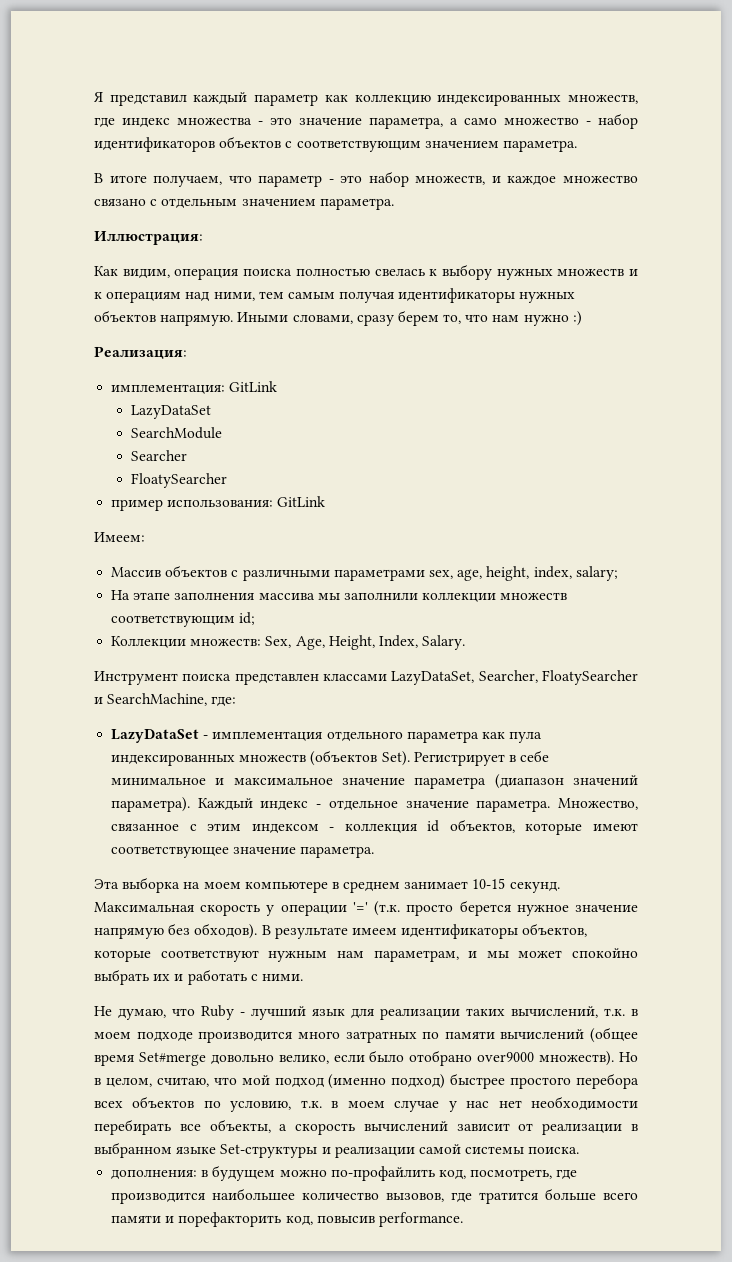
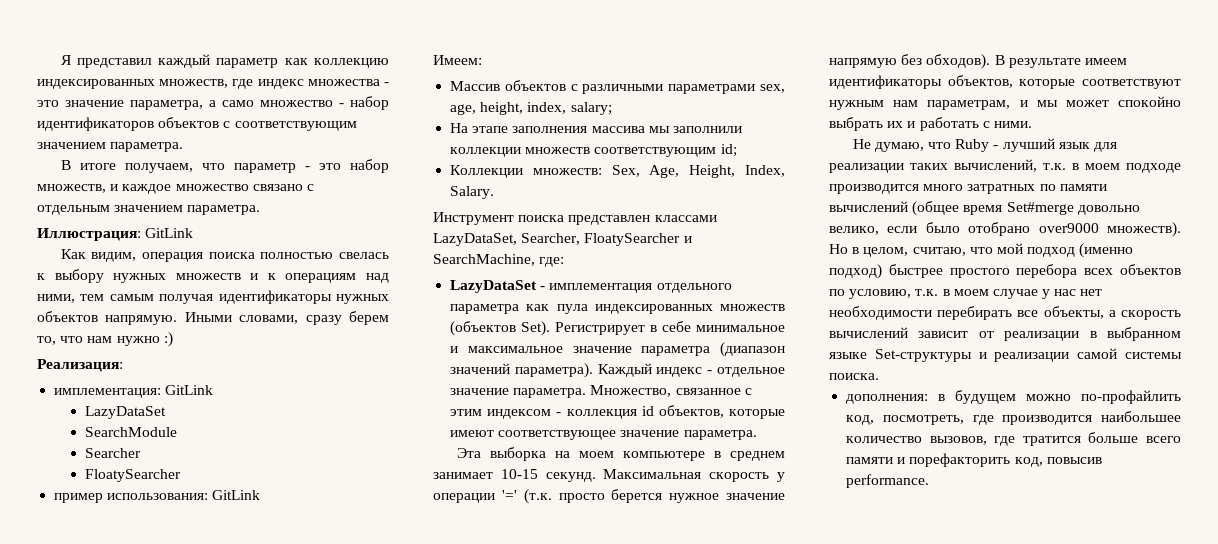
- Иллюстрация:
+ Иллюстрация: GitLink

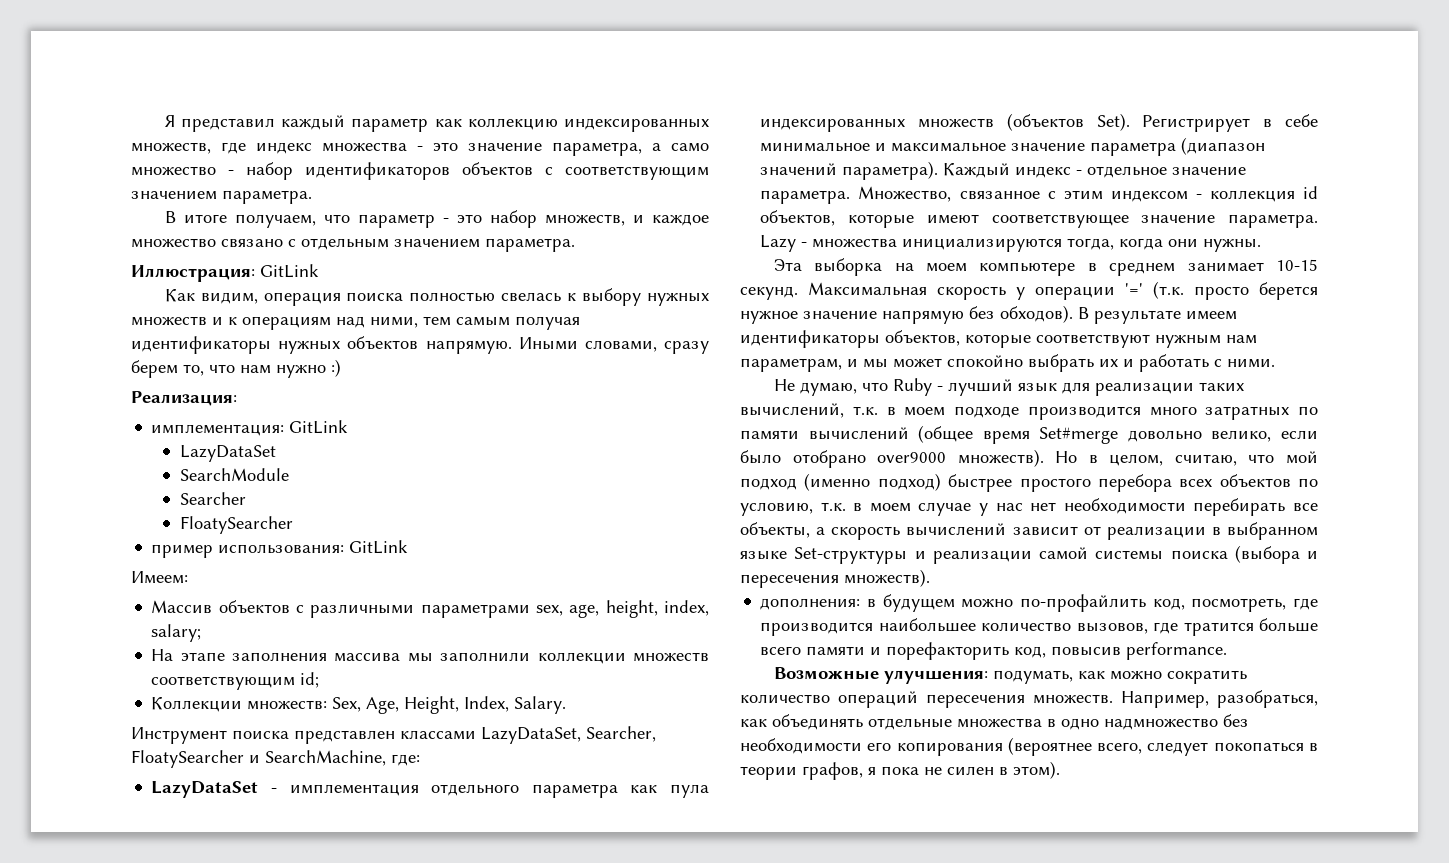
+ Lazy - множества инициализируются тогда, когда они нужны.
- Но в целом, считаю, что мой подход (именно подход) быстрее простого перебора всех объектов по условию, т.к. в моем случае у нас нет необходимости перебирать все объекты, а скорость вычислений зависит от реализации в выбранном языке Set-структуры и реализации самой системы поиска.
+ Но в целом, считаю, что мой подход (именно подход) быстрее простого перебора всех объектов по условию, т.к. в моем случае у нас нет необходимости перебирать все объекты, а скорость вычислений зависит от реализации в выбранном языке Set-структуры и реализации самой системы поиска (выбора и пересечения множеств).
+ Возможные улучшения: подумать, как можно сократить количество операций пересечения множеств. Например, разобраться, как объединять отдельные множества в одно надмножество без необходимости его копирования (вероятнее всего, следует покопаться в теории графов, я пока не силен в этом).

